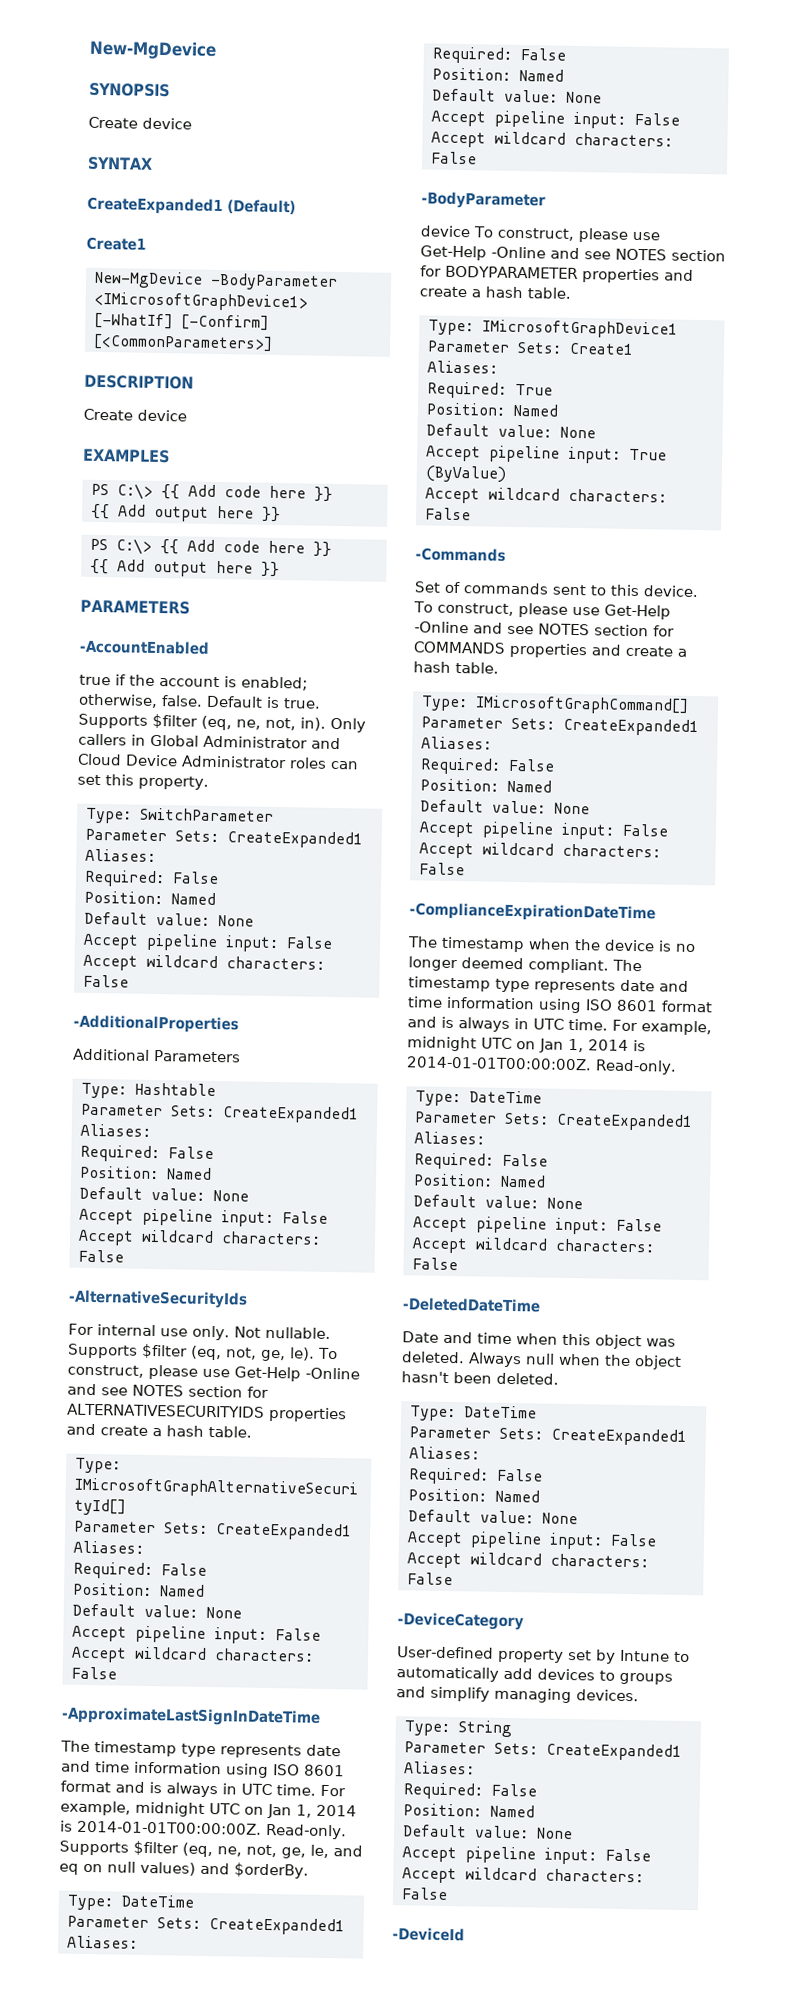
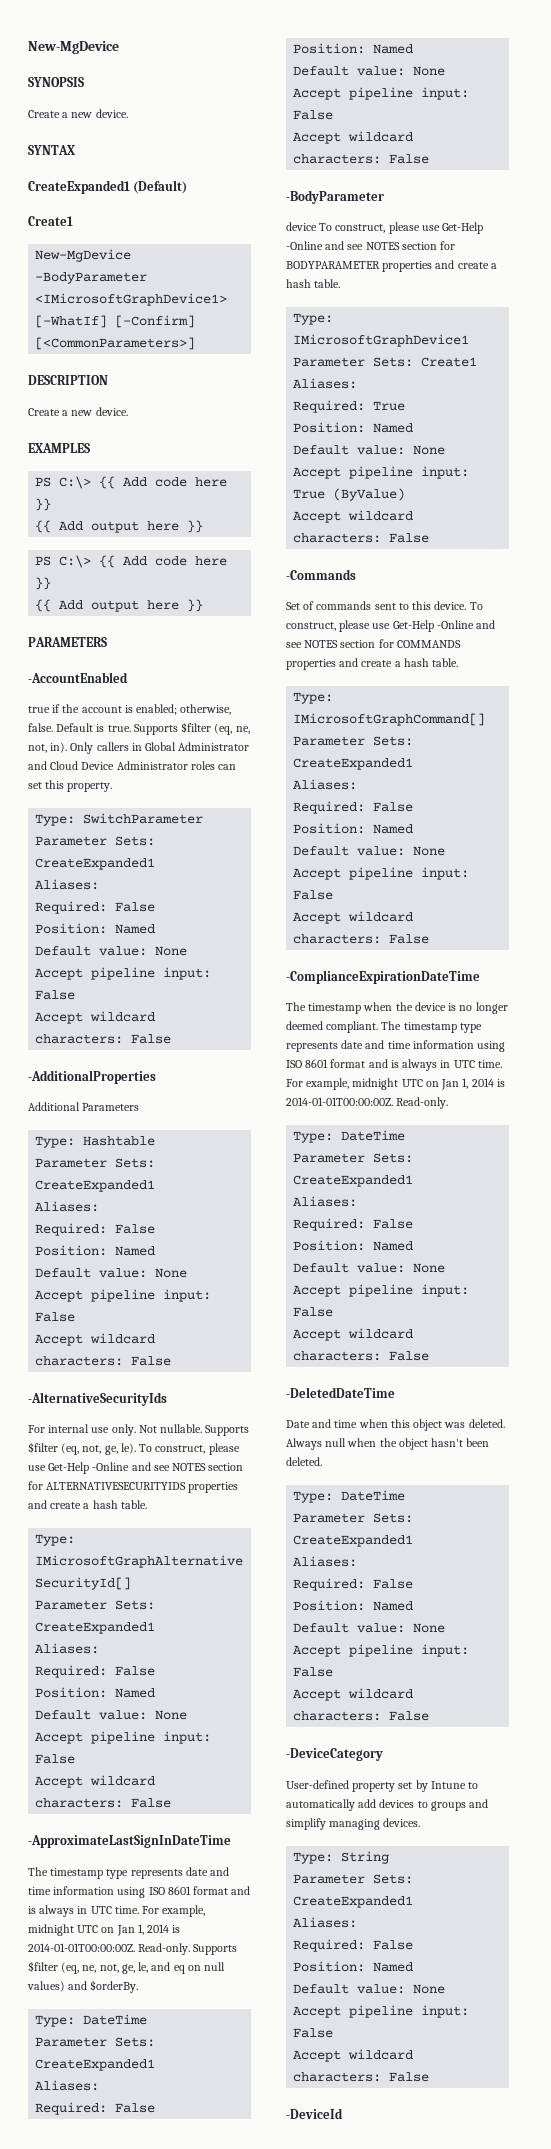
  SYNOPSIS
- Create device
+ Create a new device.
  DESCRIPTION
- Create device
+ Create a new device.

